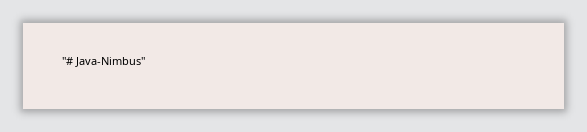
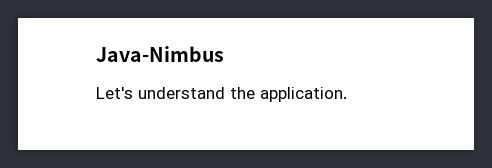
- "# Java-Nimbus"
+ Java-Nimbus
+ Let's understand the application.

